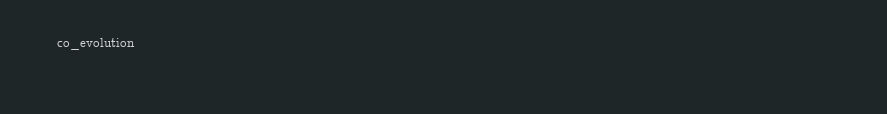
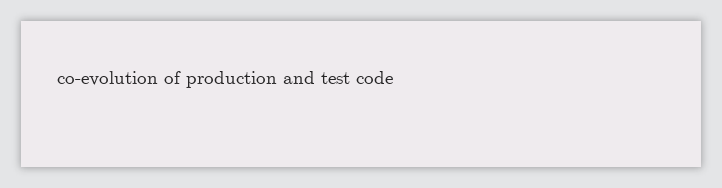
- co_evolution
+ co-evolution of production and test code

